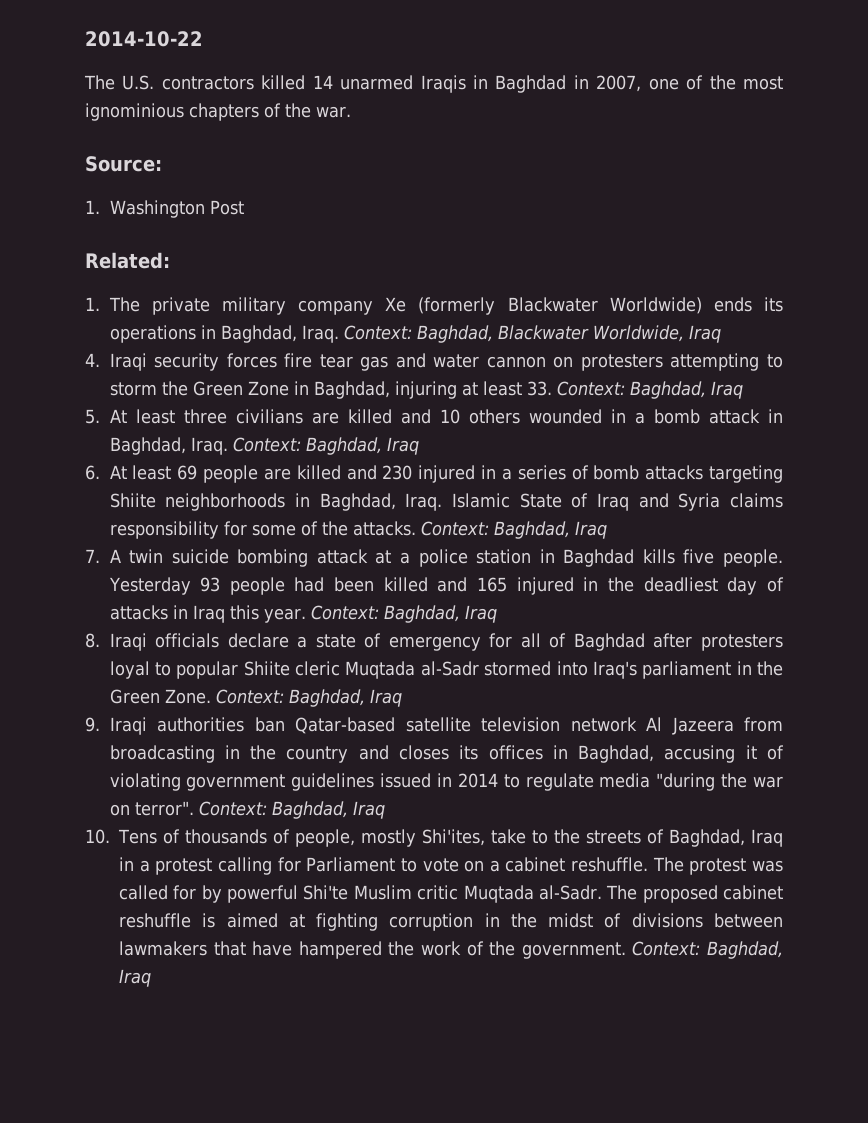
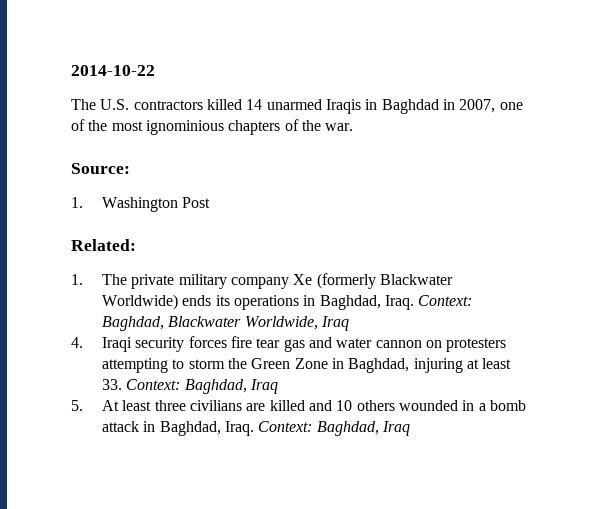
- 6. At least 69 people are killed and 230 injured in a series of bomb attacks targeting Shiite neighborhoods in Baghdad, Iraq. Islamic State of Iraq and Syria claims responsibility for some of the attacks. Context: Baghdad, Iraq
- 7. A twin suicide bombing attack at a police station in Baghdad kills five people. Yesterday 93 people had been killed and 165 injured in the deadliest day of attacks in Iraq this year. Context: Baghdad, Iraq
- 8. Iraqi officials declare a state of emergency for all of Baghdad after protesters loyal to popular Shiite cleric Muqtada al-Sadr stormed into Iraq's parliament in the Green Zone. Context: Baghdad, Iraq
- 9. Iraqi authorities ban Qatar-based satellite television network Al Jazeera from broadcasting in the country and closes its offices in Baghdad, accusing it of violating government guidelines issued in 2014 to regulate media "during the war on terror". Context: Baghdad, Iraq
- 10. Tens of thousands of people, mostly Shi'ites, take to the streets of Baghdad, Iraq in a protest calling for Parliament to vote on a cabinet reshuffle. The protest was called for by powerful Shi'te Muslim critic Muqtada al-Sadr. The proposed cabinet reshuffle is aimed at fighting corruption in the midst of divisions between lawmakers that have hampered the work of the government. Context: Baghdad, Iraq

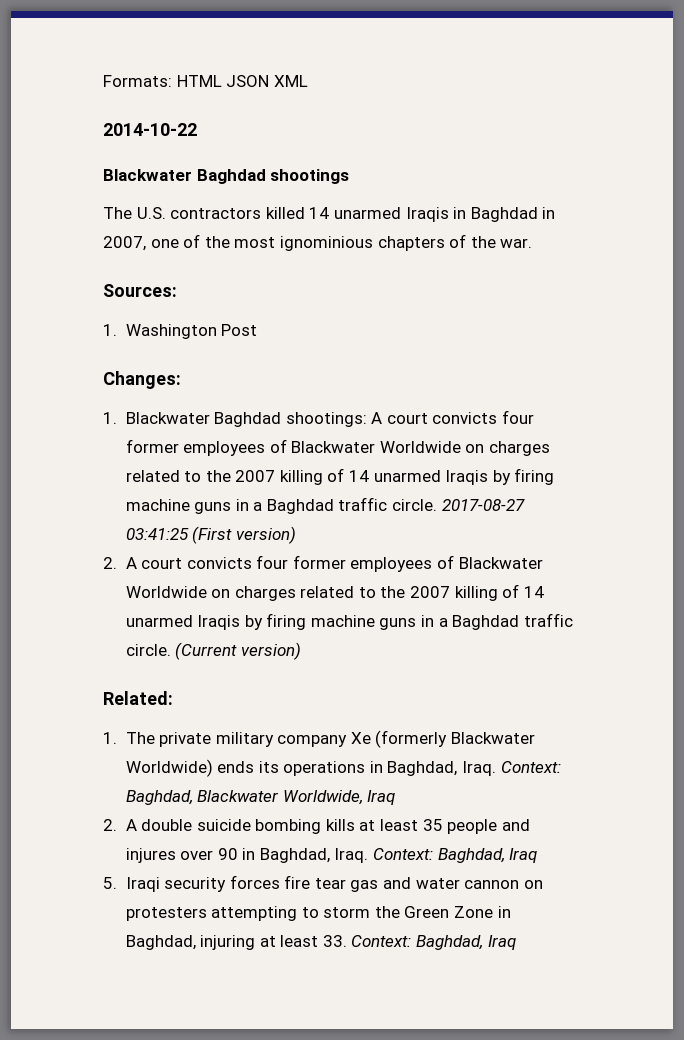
+ Formats: HTML JSON XML
  2014-10-22
+ Blackwater Baghdad shootings
- Source:
+ Sources:
+ Changes:
+ 1. Blackwater Baghdad shootings: A court convicts four former employees of Blackwater Worldwide on charges related to the 2007 killing of 14 unarmed Iraqis by firing machine guns in a Baghdad traffic circle. 2017-08-27 03:41:25 (First version)
+ 2. A court convicts four former employees of Blackwater Worldwide on charges related to the 2007 killing of 14 unarmed Iraqis by firing machine guns in a Baghdad traffic circle. (Current version)
- 4. Iraqi security forces fire tear gas and water cannon on protesters attempting to storm the Green Zone in Baghdad, injuring at least 33. Context: Baghdad, Iraq
+ 2. A double suicide bombing kills at least 35 people and injures over 90 in Baghdad, Iraq. Context: Baghdad, Iraq
+ 5. Iraqi security forces fire tear gas and water cannon on protesters attempting to storm the Green Zone in Baghdad, injuring at least 33. Context: Baghdad, Iraq
- 5. At least three civilians are killed and 10 others wounded in a bomb attack in Baghdad, Iraq. Context: Baghdad, Iraq

